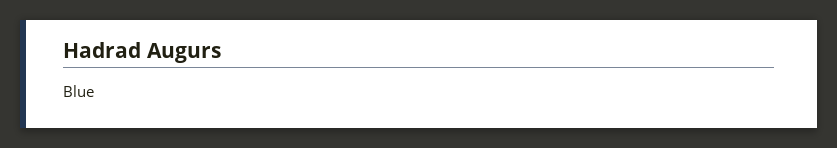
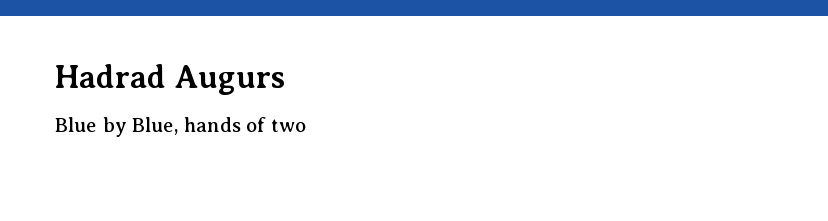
- Blue
+ Blue by Blue, hands of two

